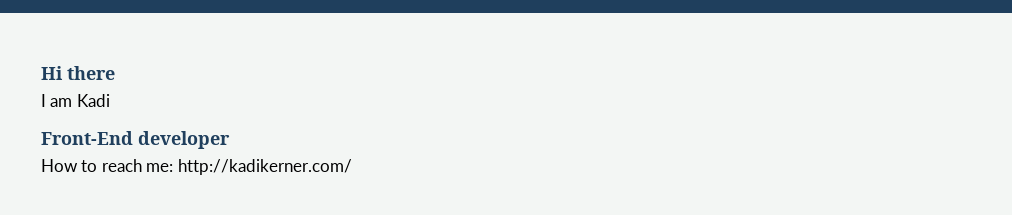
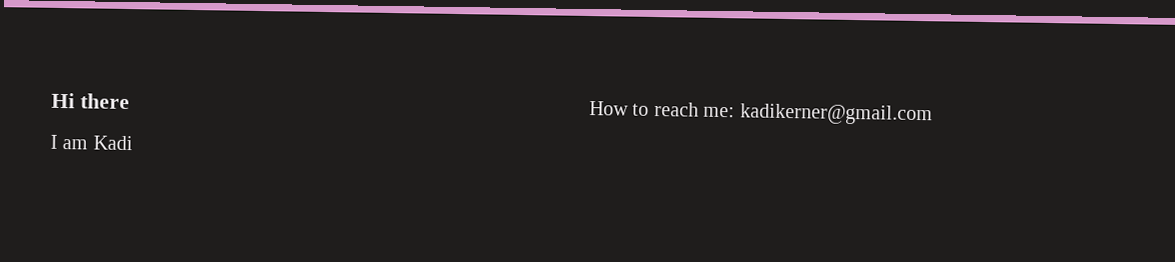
- Front-End developer
- How to reach me: http://kadikerner.com/
+ How to reach me: kadikerner@gmail.com

